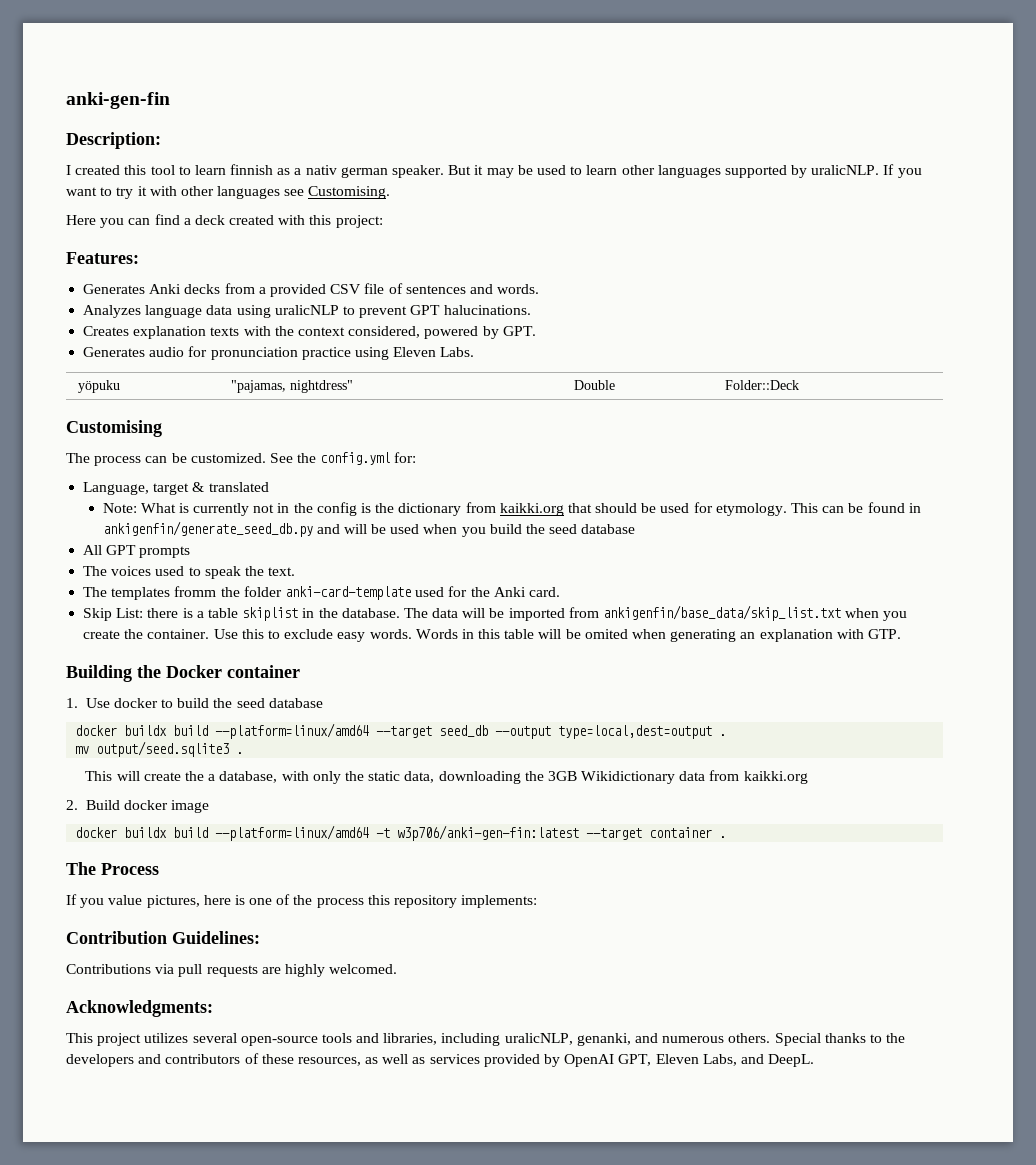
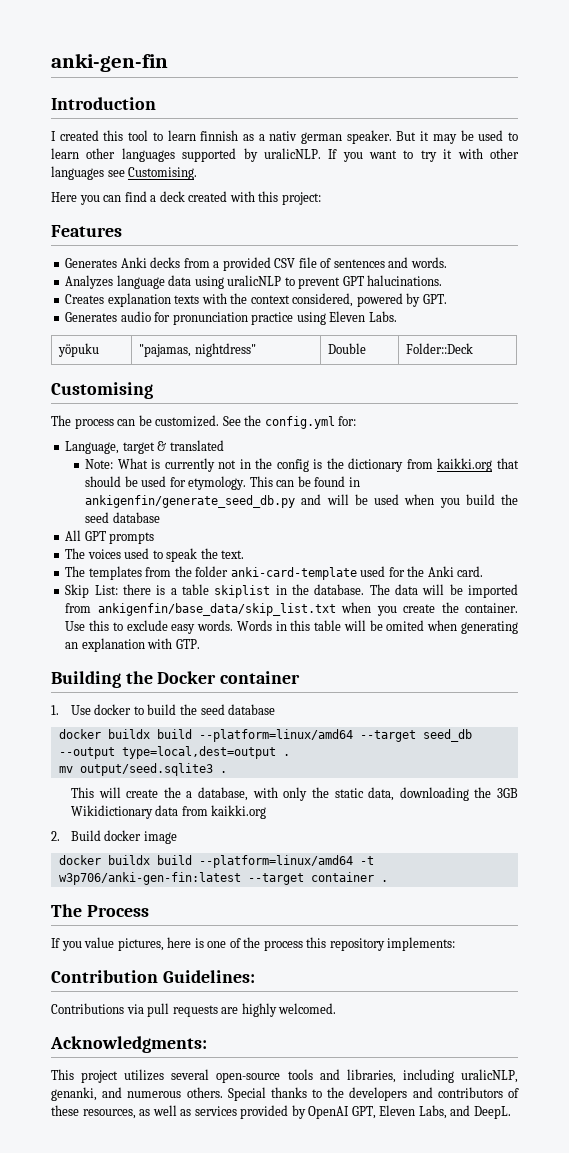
- Description:
+ Introduction
- Features:
+ Features
- The templates fromm the folder anki-card-template used for the Anki card.
+ The templates from the folder anki-card-template used for the Anki card.

